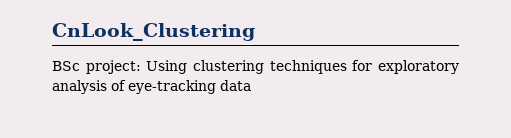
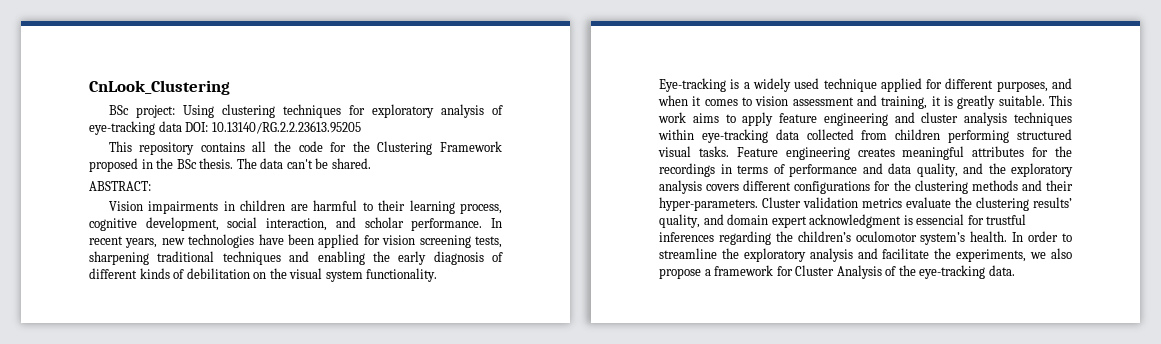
- BSc project: Using clustering techniques for exploratory analysis of eye-tracking data
+ BSc project: Using clustering techniques for exploratory analysis of eye-tracking data DOI: 10.13140/RG.2.2.23613.95205
+ This repository contains all the code for the Clustering Framework proposed in the BSc thesis. The data can't be shared.
+ ABSTRACT:
+ Vision impairments in children are harmful to their learning process, cognitive development, social interaction, and scholar performance. In recent years, new technologies have been applied for vision screening tests, sharpening traditional techniques and enabling the early diagnosis of different kinds of debilitation on the visual system functionality. Eye-tracking is a widely used technique applied for different purposes, and when it comes to vision assessment and training, it is greatly suitable. This work aims to apply feature engineering and cluster analysis techniques within eye-tracking data collected from children performing structured visual tasks. Feature engineering creates meaningful attributes for the recordings in terms of performance and data quality, and the exploratory analysis covers different configurations for the clustering methods and their hyper-parameters. Cluster validation metrics evaluate the clustering results’ quality, and domain expert acknowledgment is essencial for trustful inferences regarding the children’s oculomotor system’s health. In order to streamline the exploratory analysis and facilitate the experiments, we also propose a framework for Cluster Analysis of the eye-tracking data.

